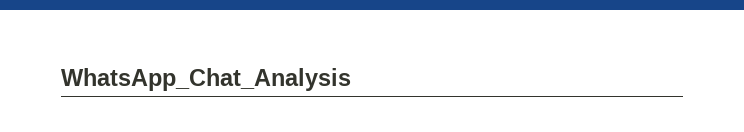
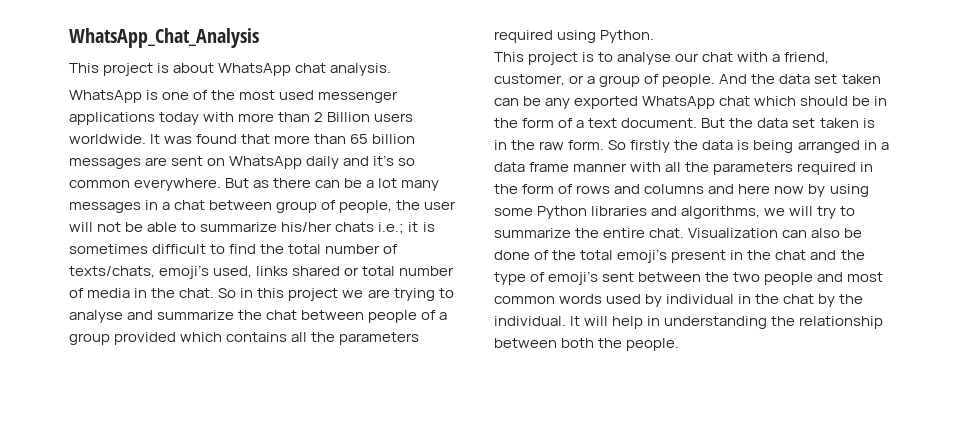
+ This project is about WhatsApp chat analysis.
+ WhatsApp is one of the most used messenger applications today with more than 2 Billion users worldwide. It was found that more than 65 billion messages are sent on WhatsApp daily and it’s so common everywhere. But as there can be a lot many messages in a chat between group of people, the user will not be able to summarize his/her chats i.e.; it is sometimes difficult to find the total number of texts/chats, emoji’s used, links shared or total number of media in the chat. So in this project we are trying to analyse and summarize the chat between people of a group provided which contains all the parameters required using Python.
+ This project is to analyse our chat with a friend, customer, or a group of people. And the data set taken can be any exported WhatsApp chat which should be in the form of a text document. But the data set taken is in the raw form. So firstly the data is being arranged in a data frame manner with all the parameters required in the form of rows and columns and here now by using some Python libraries and algorithms, we will try to summarize the entire chat. Visualization can also be done of the total emoji’s present in the chat and the type of emoji’s sent between the two people and most common words used by individual in the chat by the individual. It will help in understanding the relationship between both the people.

